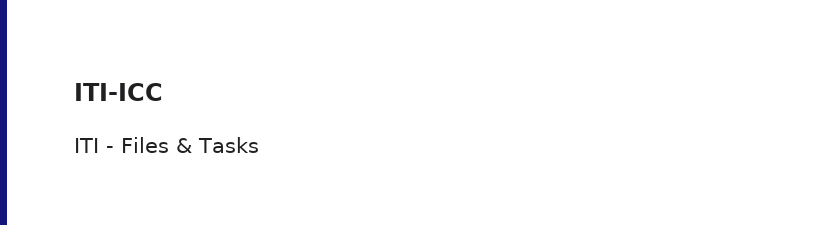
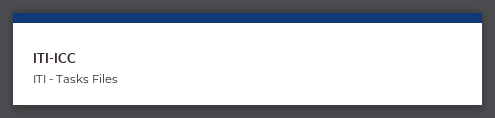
- ITI - Files & Tasks
+ ITI - Tasks Files

